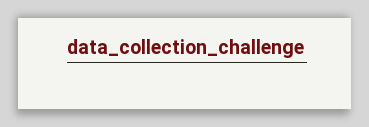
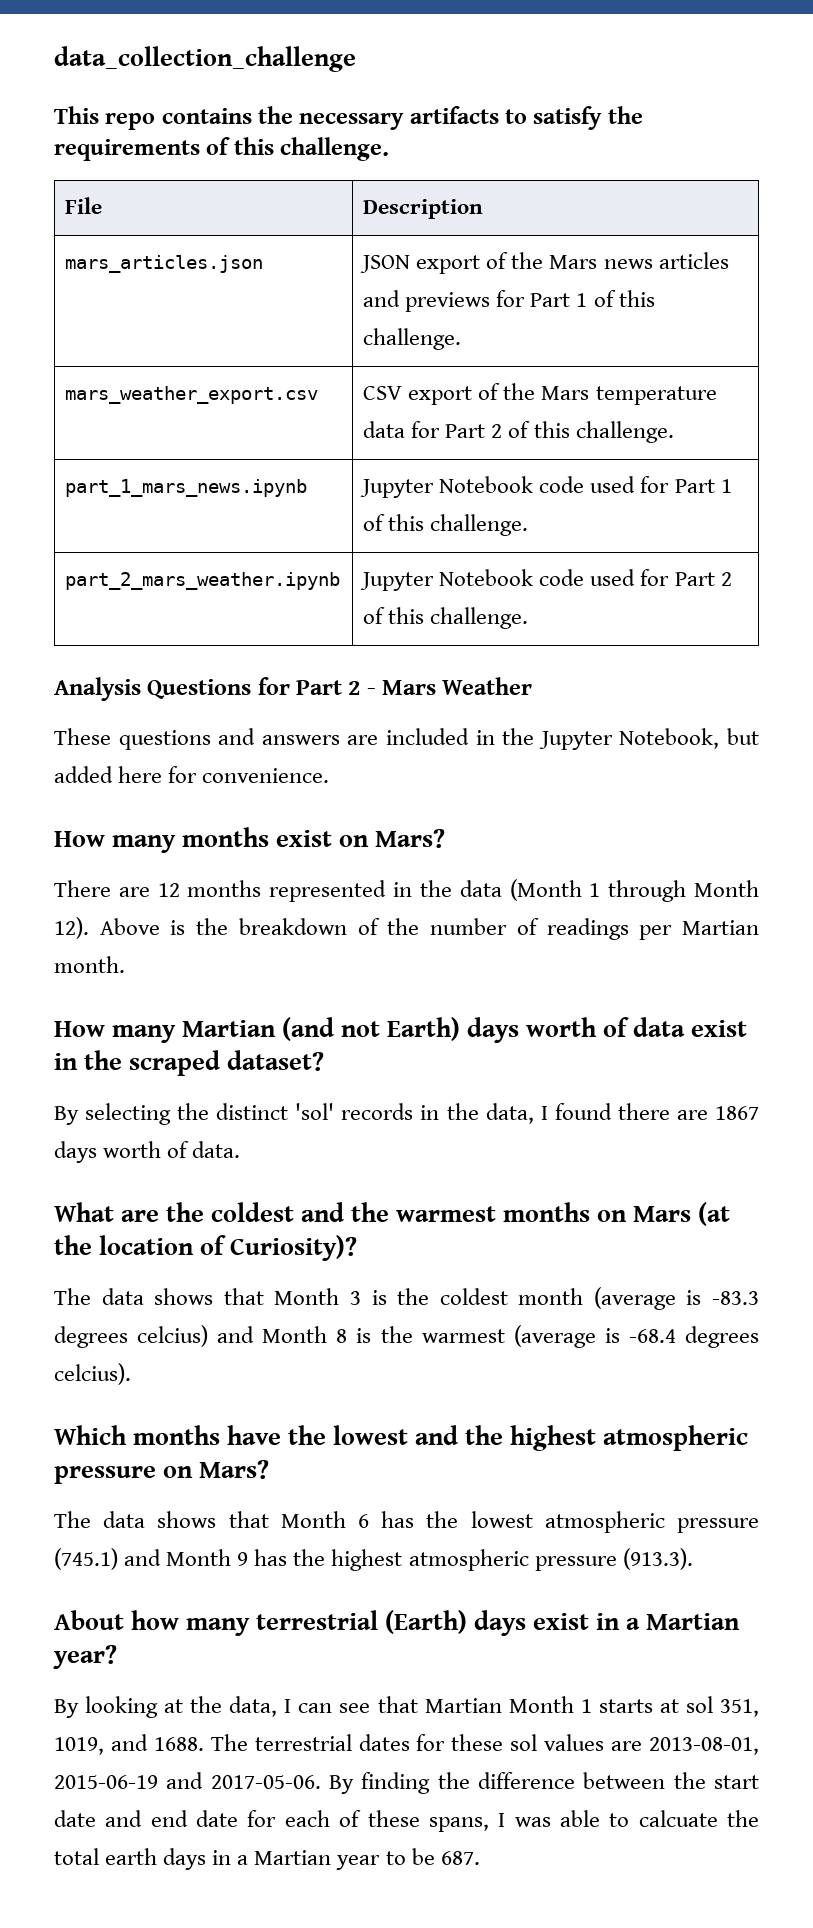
+ This repo contains the necessary artifacts to satisfy the requirements of this challenge.
+ File | Description
+ mars_articles.json | JSON export of the Mars news articles and previews for Part 1 of this challenge.
+ mars_weather_export.csv | CSV export of the Mars temperature data for Part 2 of this challenge.
+ part_1_mars_news.ipynb | Jupyter Notebook code used for Part 1 of this challenge.
+ part_2_mars_weather.ipynb | Jupyter Notebook code used for Part 2 of this challenge.
+ Analysis Questions for Part 2 - Mars Weather
+ These questions and answers are included in the Jupyter Notebook, but added here for convenience.
+ How many months exist on Mars?
+ There are 12 months represented in the data (Month 1 through Month 12). Above is the breakdown of the number of readings per Martian month.
+ How many Martian (and not Earth) days worth of data exist in the scraped dataset?
+ By selecting the distinct 'sol' records in the data, I found there are 1867 days worth of data.
+ What are the coldest and the warmest months on Mars (at the location of Curiosity)?
+ The data shows that Month 3 is the coldest month (average is -83.3 degrees celcius) and Month 8 is the warmest (average is -68.4 degrees celcius).
+ Which months have the lowest and the highest atmospheric pressure on Mars?
+ The data shows that Month 6 has the lowest atmospheric pressure (745.1) and Month 9 has the highest atmospheric pressure (913.3).
+ About how many terrestrial (Earth) days exist in a Martian year?
+ By looking at the data, I can see that Martian Month 1 starts at sol 351, 1019, and 1688. The terrestrial dates for these sol values are 2013-08-01, 2015-06-19 and 2017-05-06. By finding the difference between the start date and end date for each of these spans, I was able to calcuate the total earth days in a Martian year to be 687.

